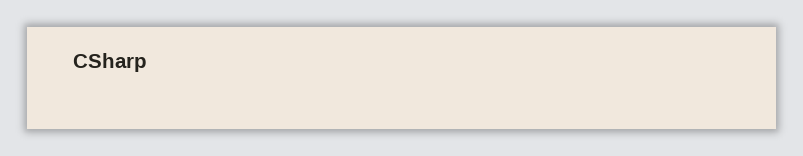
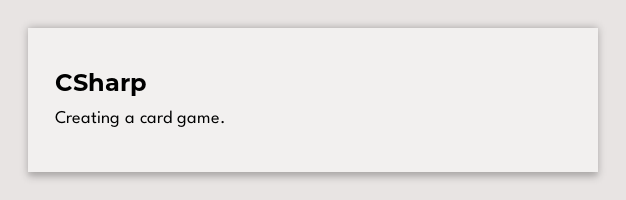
+ Creating a card game.

